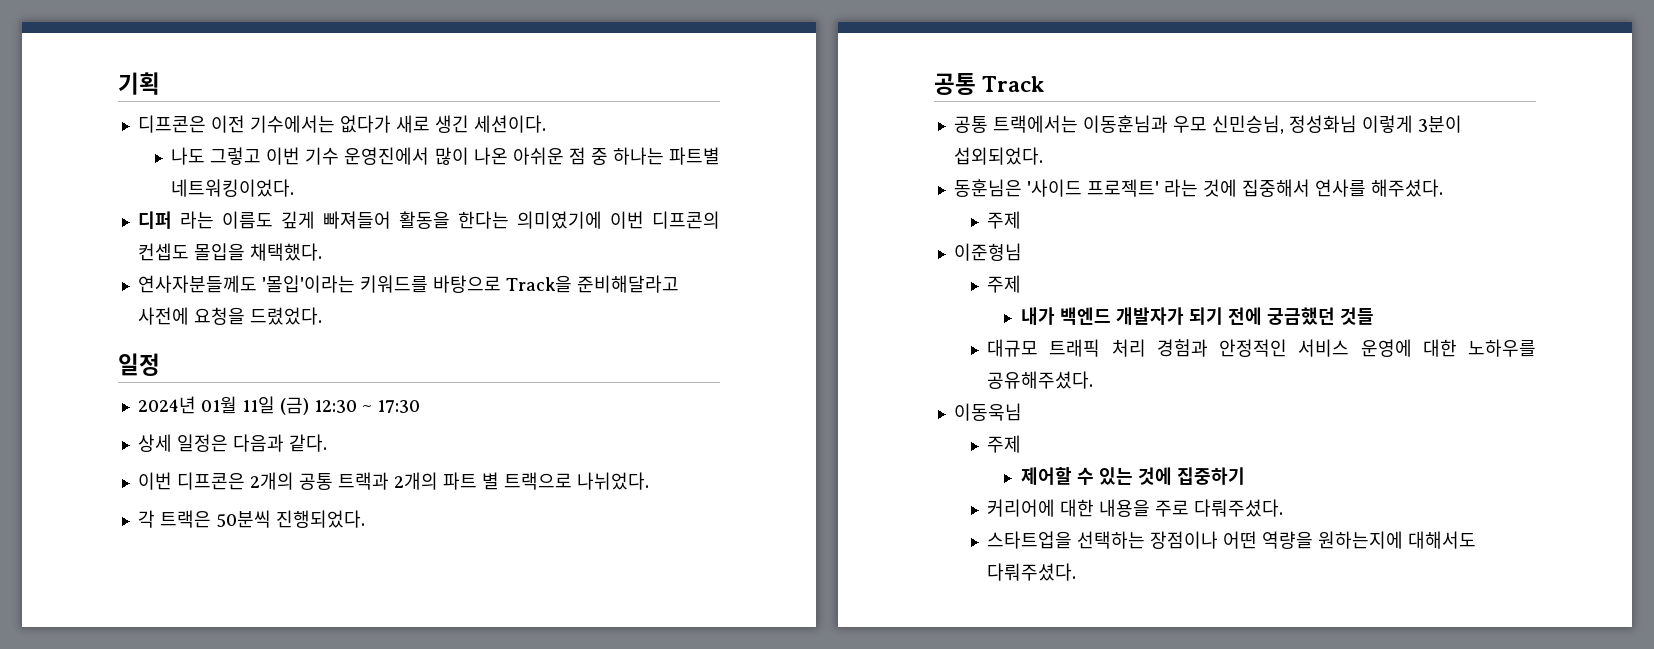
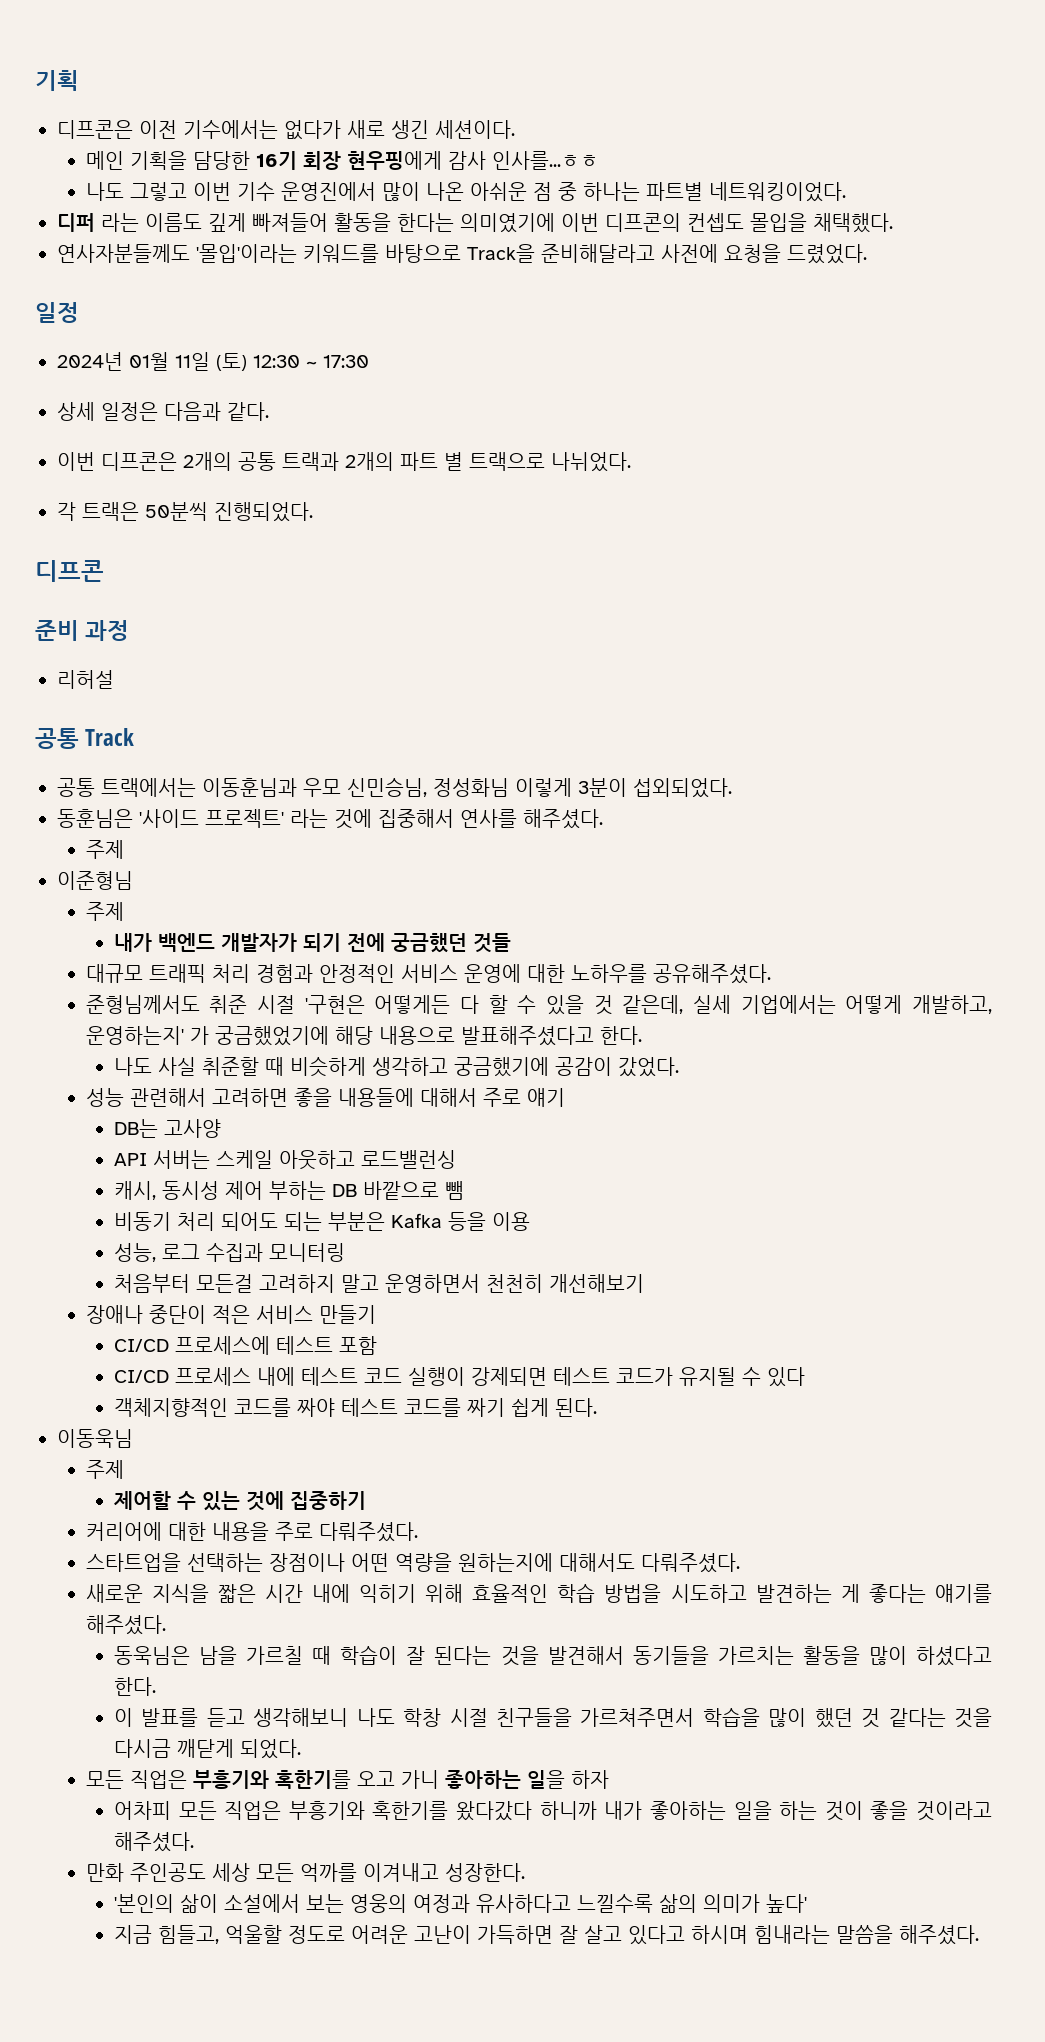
+ 메인 기획을 담당한 16기 회장 현우핑에게 감사 인사를...ㅎㅎ
- 2024년 01월 11일 (금) 12:30 ~ 17:30
+ 2024년 01월 11일 (토) 12:30 ~ 17:30
+ 디프콘
+ 준비 과정
+ 리허설
+ 준형님께서도 취준 시절 '구현은 어떻게든 다 할 수 있을 것 같은데, 실세 기업에서는 어떻게 개발하고, 운영하는지' 가 궁금했었기에 해당 내용으로 발표해주셨다고 한다.
+ 나도 사실 취준할 때 비슷하게 생각하고 궁금했기에 공감이 갔었다.
+ 성능 관련해서 고려하면 좋을 내용들에 대해서 주로 얘기
+ DB는 고사양
+ API 서버는 스케일 아웃하고 로드밸런싱
+ 캐시, 동시성 제어 부하는 DB 바깥으로 뺌
+ 비동기 처리 되어도 되는 부분은 Kafka 등을 이용
+ 성능, 로그 수집과 모니터링
+ 처음부터 모든걸 고려하지 말고 운영하면서 천천히 개선해보기
+ 장애나 중단이 적은 서비스 만들기
+ CI/CD 프로세스에 테스트 포함
+ CI/CD 프로세스 내에 테스트 코드 실행이 강제되면 테스트 코드가 유지될 수 있다
+ 객체지향적인 코드를 짜야 테스트 코드를 짜기 쉽게 된다.
+ 새로운 지식을 짧은 시간 내에 익히기 위해 효율적인 학습 방법을 시도하고 발견하는 게 좋다는 얘기를 해주셨다.
+ 동욱님은 남을 가르칠 때 학습이 잘 된다는 것을 발견해서 동기들을 가르치는 활동을 많이 하셨다고 한다.
+ 이 발표를 듣고 생각해보니 나도 학창 시절 친구들을 가르쳐주면서 학습을 많이 했던 것 같다는 것을 다시금 깨닫게 되었다.
+ 모든 직업은 부흥기와 혹한기를 오고 가니 좋아하는 일을 하자
+ 어차피 모든 직업은 부흥기와 혹한기를 왔다갔다 하니까 내가 좋아하는 일을 하는 것이 좋을 것이라고 해주셨다.
+ 만화 주인공도 세상 모든 억까를 이겨내고 성장한다.
+ '본인의 삶이 소설에서 보는 영웅의 여정과 유사하다고 느낄수록 삶의 의미가 높다'
+ 지금 힘들고, 억울할 정도로 어려운 고난이 가득하면 잘 살고 있다고 하시며 힘내라는 말씀을 해주셨다.

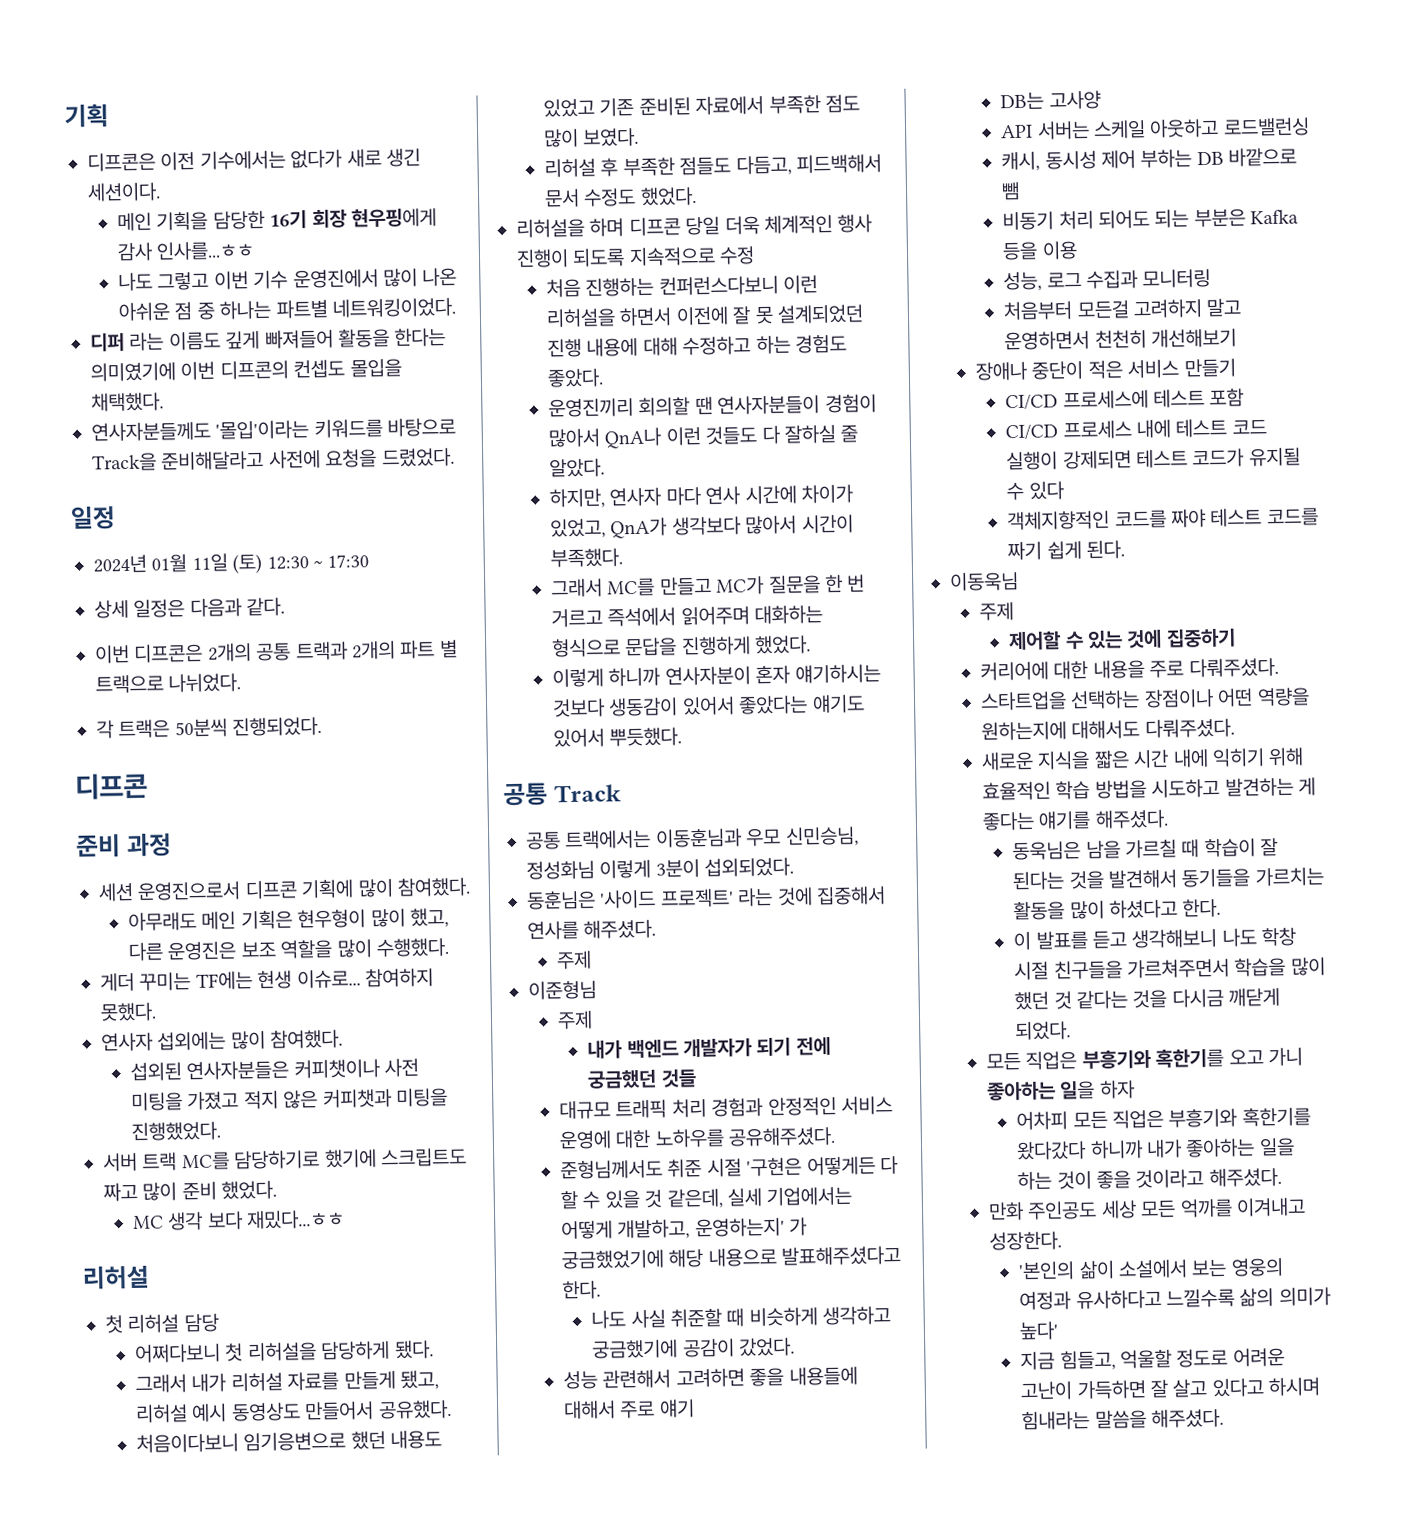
+ 세션 운영진으로서 디프콘 기획에 많이 참여했다.
+ 아무래도 메인 기획은 현우형이 많이 했고, 다른 운영진은 보조 역할을 많이 수행했다.
+ 게더 꾸미는 TF에는 현생 이슈로... 참여하지 못했다.
+ 연사자 섭외에는 많이 참여했다.
+ 섭외된 연사자분들은 커피챗이나 사전 미팅을 가졌고 적지 않은 커피챗과 미팅을 진행했었다.
+ 서버 트랙 MC를 담당하기로 했기에 스크립트도 짜고 많이 준비 했었다.
+ MC 생각 보다 재밌다...ㅎㅎ
  리허설
+ 첫 리허설 담당
+ 어쩌다보니 첫 리허설을 담당하게 됐다.
+ 그래서 내가 리허설 자료를 만들게 됐고, 리허설 예시 동영상도 만들어서 공유했다.
+ 처음이다보니 임기응변으로 했던 내용도 있었고 기존 준비된 자료에서 부족한 점도 많이 보였다.
+ 리허설 후 부족한 점들도 다듬고, 피드백해서 문서 수정도 했었다.
+ 리허설을 하며 디프콘 당일 더욱 체계적인 행사 진행이 되도록 지속적으로 수정
+ 처음 진행하는 컨퍼런스다보니 이런 리허설을 하면서 이전에 잘 못 설계되었던 진행 내용에 대해 수정하고 하는 경험도 좋았다.
+ 운영진끼리 회의할 땐 연사자분들이 경험이 많아서 QnA나 이런 것들도 다 잘하실 줄 알았다.
+ 하지만, 연사자 마다 연사 시간에 차이가 있었고, QnA가 생각보다 많아서 시간이 부족했다.
+ 그래서 MC를 만들고 MC가 질문을 한 번 거르고 즉석에서 읽어주며 대화하는 형식으로 문답을 진행하게 했었다.
+ 이렇게 하니까 연사자분이 혼자 얘기하시는 것보다 생동감이 있어서 좋았다는 얘기도 있어서 뿌듯했다.

